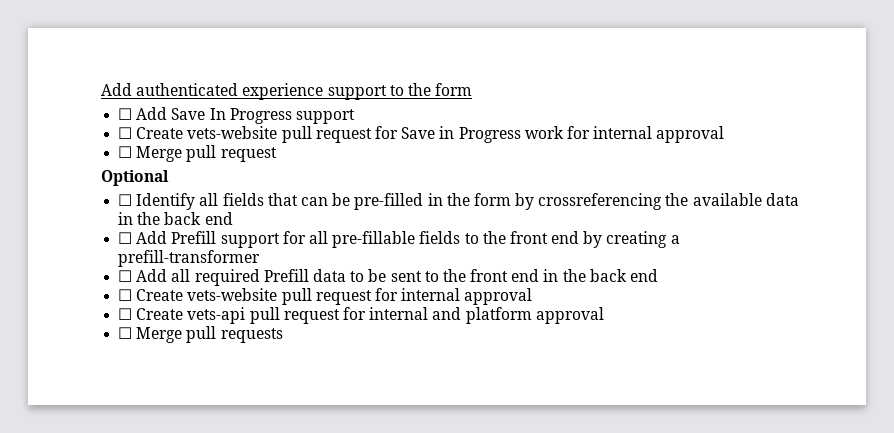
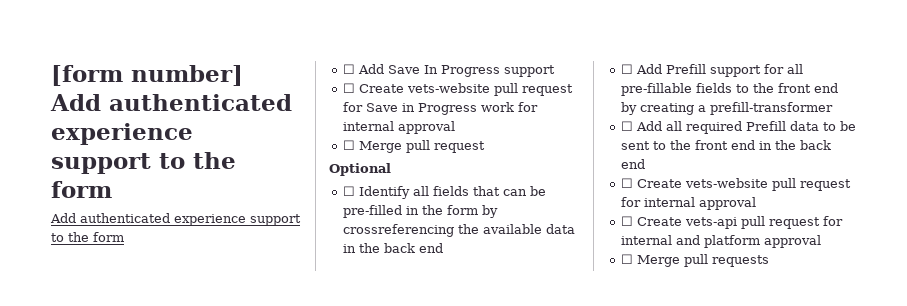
+ [form number] Add authenticated experience support to the form

